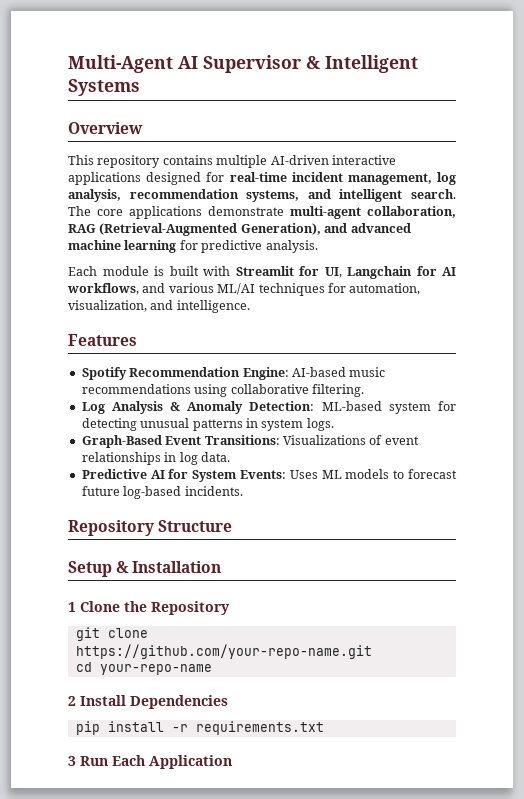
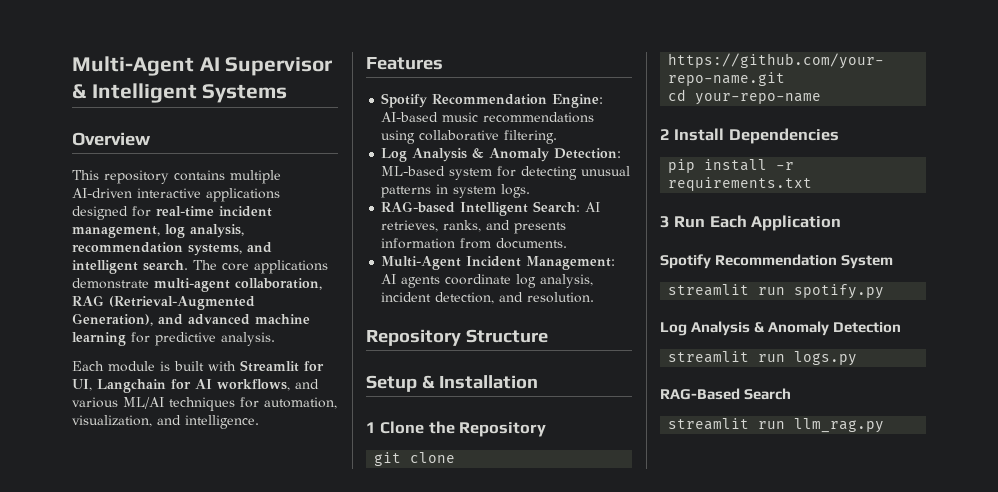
- Graph-Based Event Transitions: Visualizations of event relationships in log data.
- Predictive AI for System Events: Uses ML models to forecast future log-based incidents.
+ RAG-based Intelligent Search: AI retrieves, ranks, and presents information from documents.
+ Multi-Agent Incident Management: AI agents coordinate log analysis, incident detection, and resolution.
+ Spotify Recommendation System
+ streamlit run spotify.py
+ Log Analysis & Anomaly Detection
+ streamlit run logs.py
+ RAG-Based Search
+ streamlit run llm_rag.py

